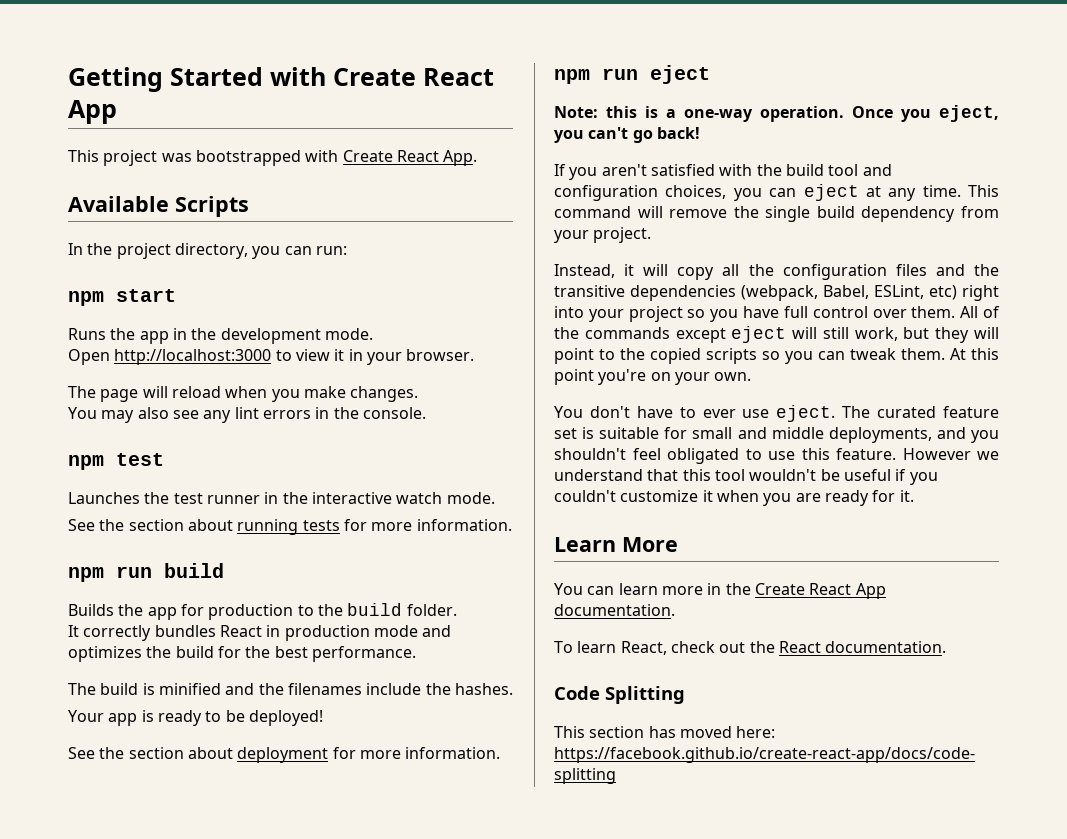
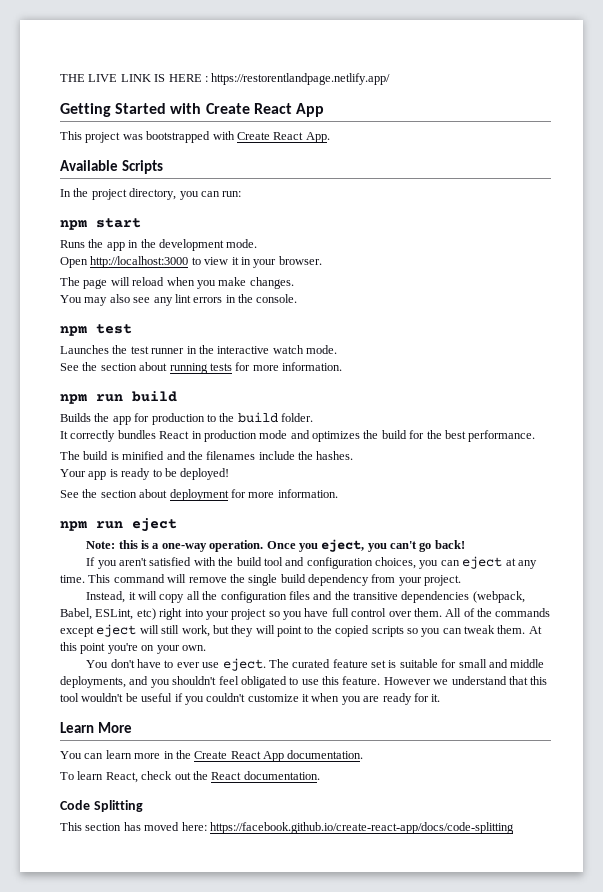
+ THE LIVE LINK IS HERE : https://restorentlandpage.netlify.app/

